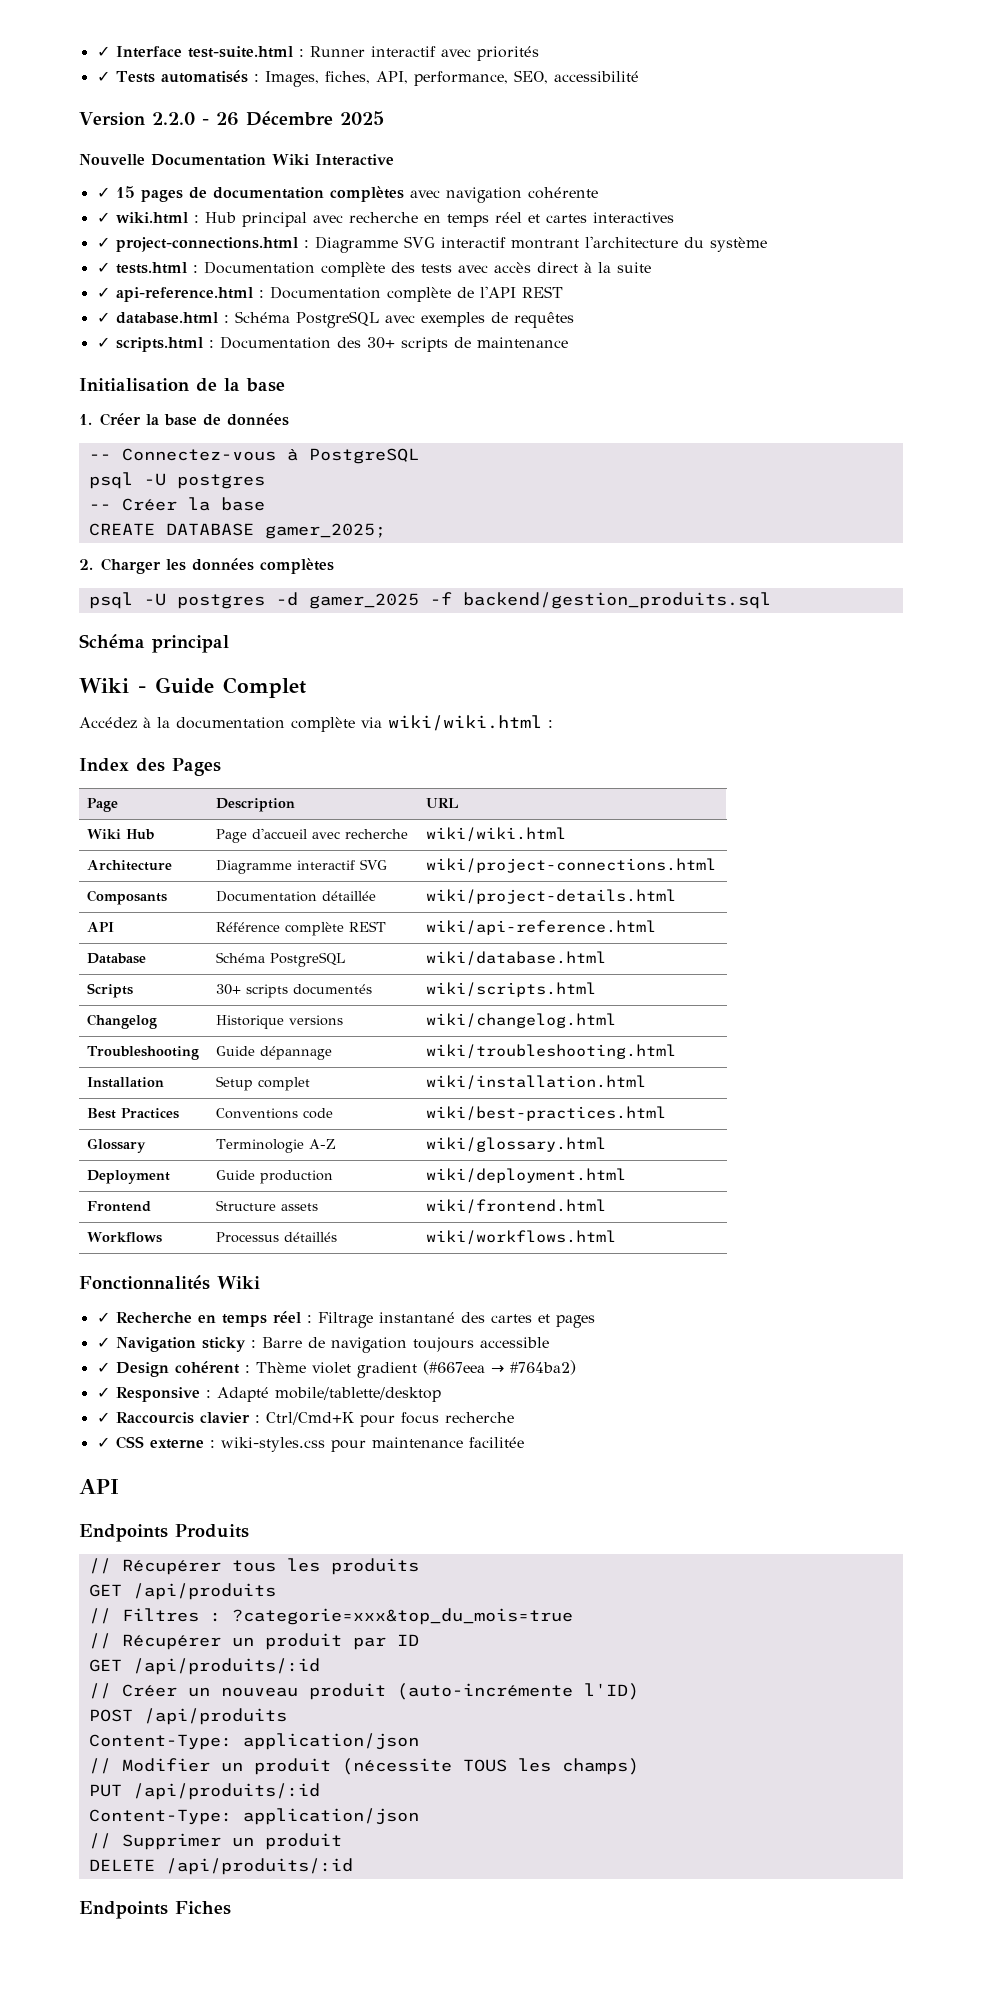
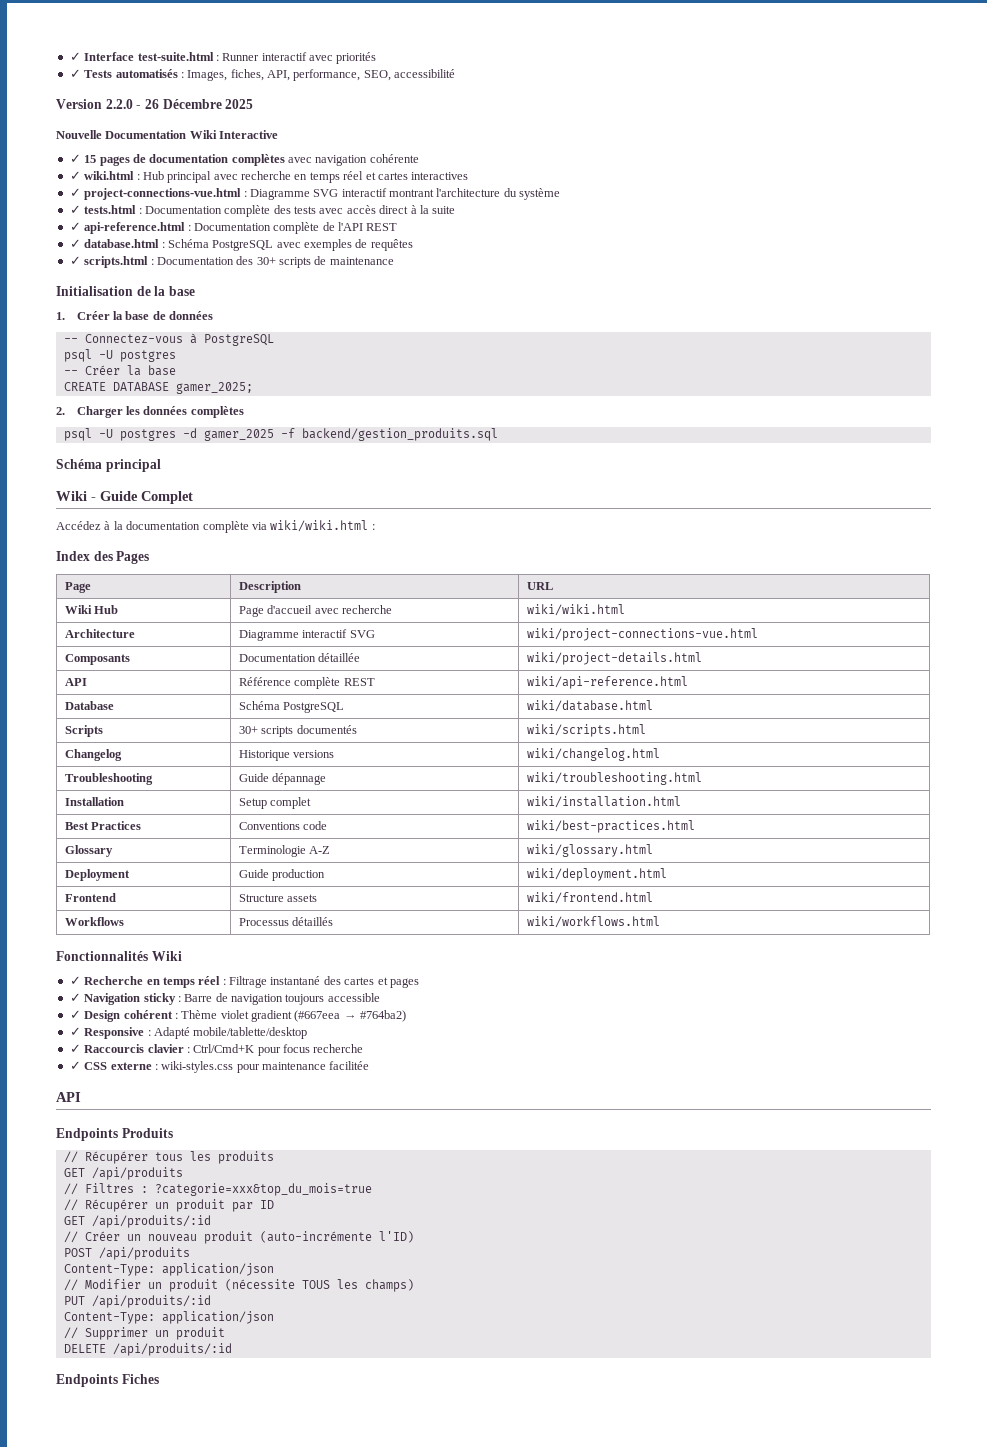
- ✓ project-connections.html : Diagramme SVG interactif montrant l'architecture du système
+ ✓ project-connections-vue.html : Diagramme SVG interactif montrant l'architecture du système
- Architecture | Diagramme interactif SVG | wiki/project-connections.html
+ Architecture | Diagramme interactif SVG | wiki/project-connections-vue.html

